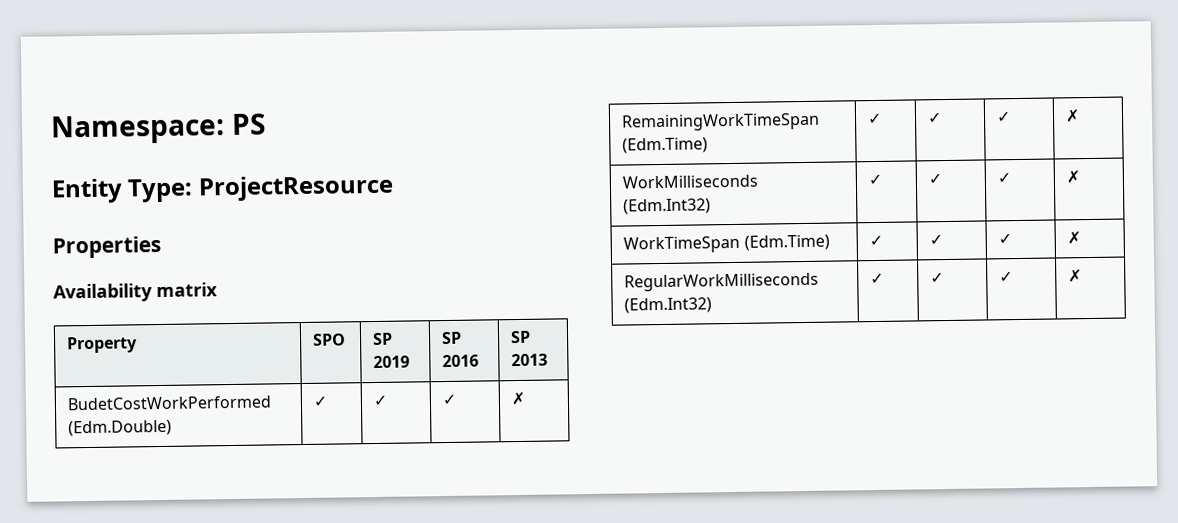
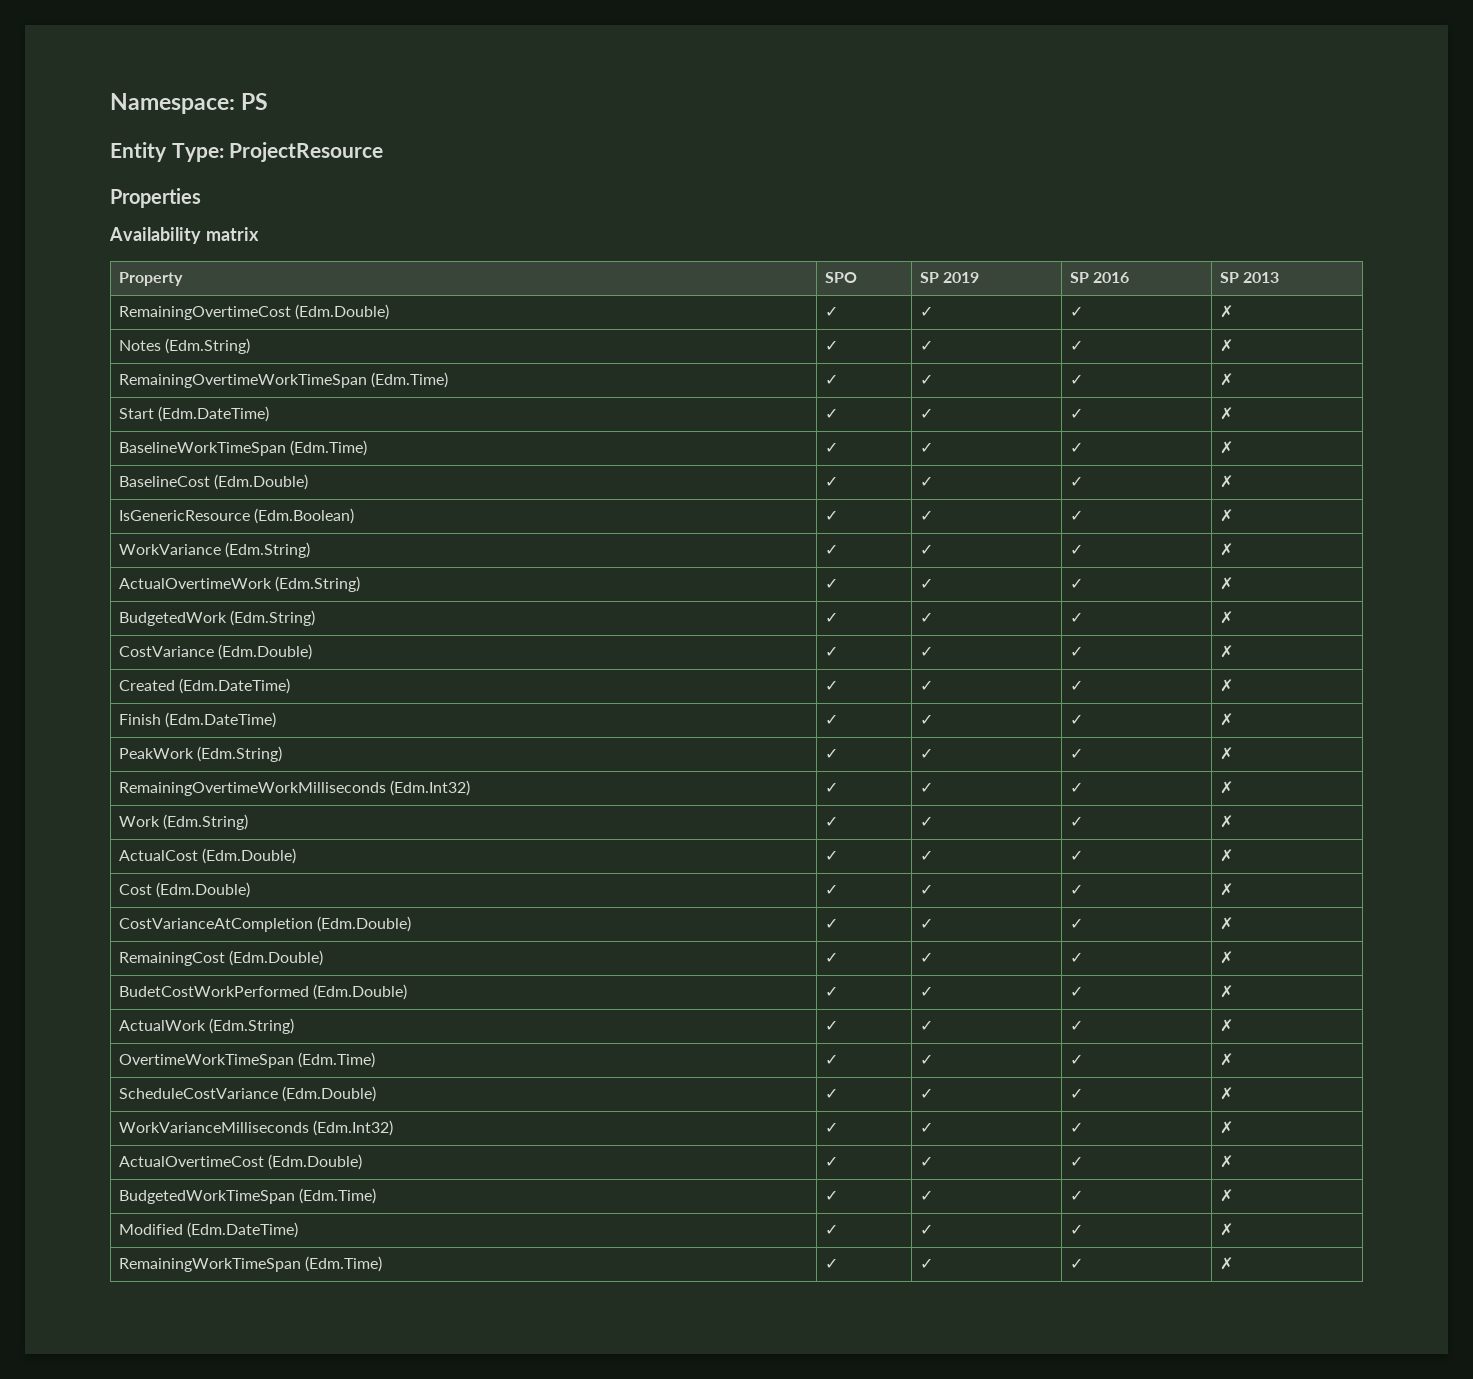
+ RemainingOvertimeCost (Edm.Double) | ✓ | ✓ | ✓ | ✗
+ Notes (Edm.String) | ✓ | ✓ | ✓ | ✗
+ RemainingOvertimeWorkTimeSpan (Edm.Time) | ✓ | ✓ | ✓ | ✗
+ Start (Edm.DateTime) | ✓ | ✓ | ✓ | ✗
+ BaselineWorkTimeSpan (Edm.Time) | ✓ | ✓ | ✓ | ✗
+ BaselineCost (Edm.Double) | ✓ | ✓ | ✓ | ✗
+ IsGenericResource (Edm.Boolean) | ✓ | ✓ | ✓ | ✗
+ WorkVariance (Edm.String) | ✓ | ✓ | ✓ | ✗
+ ActualOvertimeWork (Edm.String) | ✓ | ✓ | ✓ | ✗
+ BudgetedWork (Edm.String) | ✓ | ✓ | ✓ | ✗
+ CostVariance (Edm.Double) | ✓ | ✓ | ✓ | ✗
+ Created (Edm.DateTime) | ✓ | ✓ | ✓ | ✗
+ Finish (Edm.DateTime) | ✓ | ✓ | ✓ | ✗
+ PeakWork (Edm.String) | ✓ | ✓ | ✓ | ✗
+ RemainingOvertimeWorkMilliseconds (Edm.Int32) | ✓ | ✓ | ✓ | ✗
+ Work (Edm.String) | ✓ | ✓ | ✓ | ✗
+ ActualCost (Edm.Double) | ✓ | ✓ | ✓ | ✗
+ Cost (Edm.Double) | ✓ | ✓ | ✓ | ✗
+ CostVarianceAtCompletion (Edm.Double) | ✓ | ✓ | ✓ | ✗
+ RemainingCost (Edm.Double) | ✓ | ✓ | ✓ | ✗
+ ActualWork (Edm.String) | ✓ | ✓ | ✓ | ✗
+ OvertimeWorkTimeSpan (Edm.Time) | ✓ | ✓ | ✓ | ✗
+ ScheduleCostVariance (Edm.Double) | ✓ | ✓ | ✓ | ✗
+ WorkVarianceMilliseconds (Edm.Int32) | ✓ | ✓ | ✓ | ✗
+ ActualOvertimeCost (Edm.Double) | ✓ | ✓ | ✓ | ✗
+ BudgetedWorkTimeSpan (Edm.Time) | ✓ | ✓ | ✓ | ✗
+ Modified (Edm.DateTime) | ✓ | ✓ | ✓ | ✗
- WorkMilliseconds (Edm.Int32) | ✓ | ✓ | ✓ | ✗
- WorkTimeSpan (Edm.Time) | ✓ | ✓ | ✓ | ✗
- RegularWorkMilliseconds (Edm.Int32) | ✓ | ✓ | ✓ | ✗

